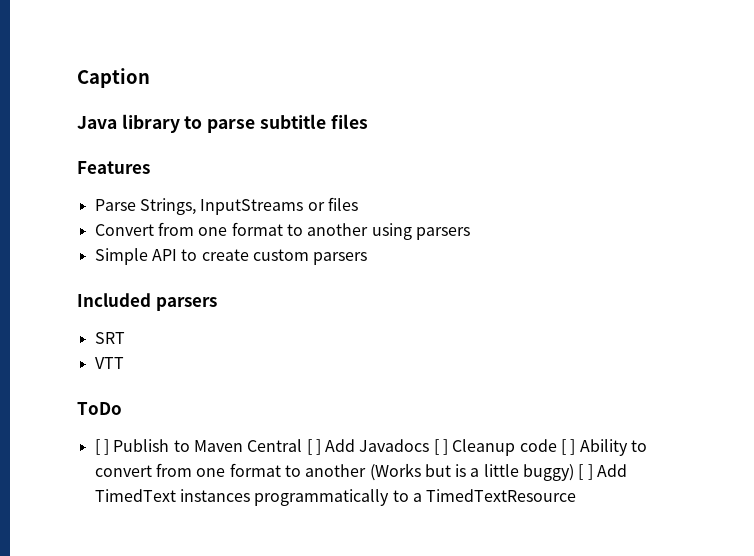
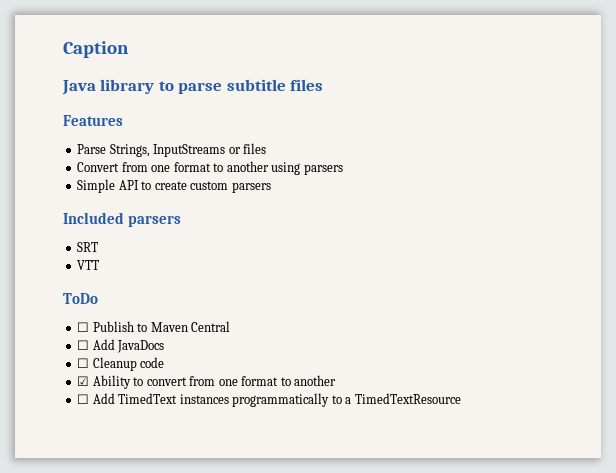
- [ ] Publish to Maven Central [ ] Add Javadocs [ ] Cleanup code [ ] Ability to convert from one format to another (Works but is a little buggy) [ ] Add TimedText instances programmatically to a TimedTextResource
+ ☐ Publish to Maven Central
+ ☐ Add JavaDocs
+ ☐ Cleanup code
+ ☑ Ability to convert from one format to another
+ ☐ Add TimedText instances programmatically to a TimedTextResource

